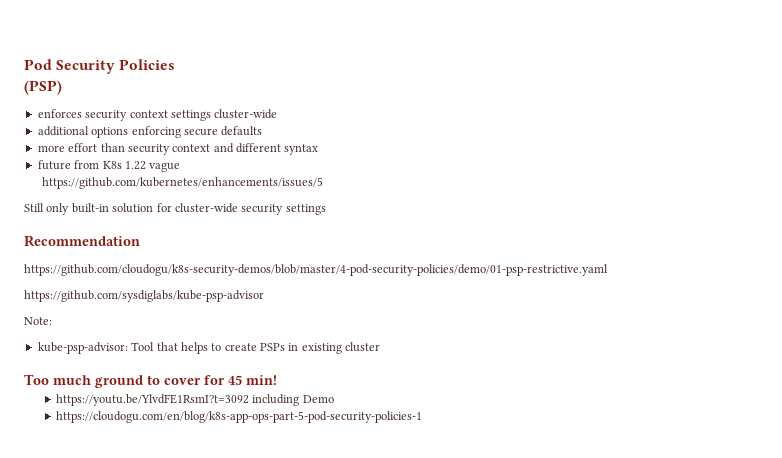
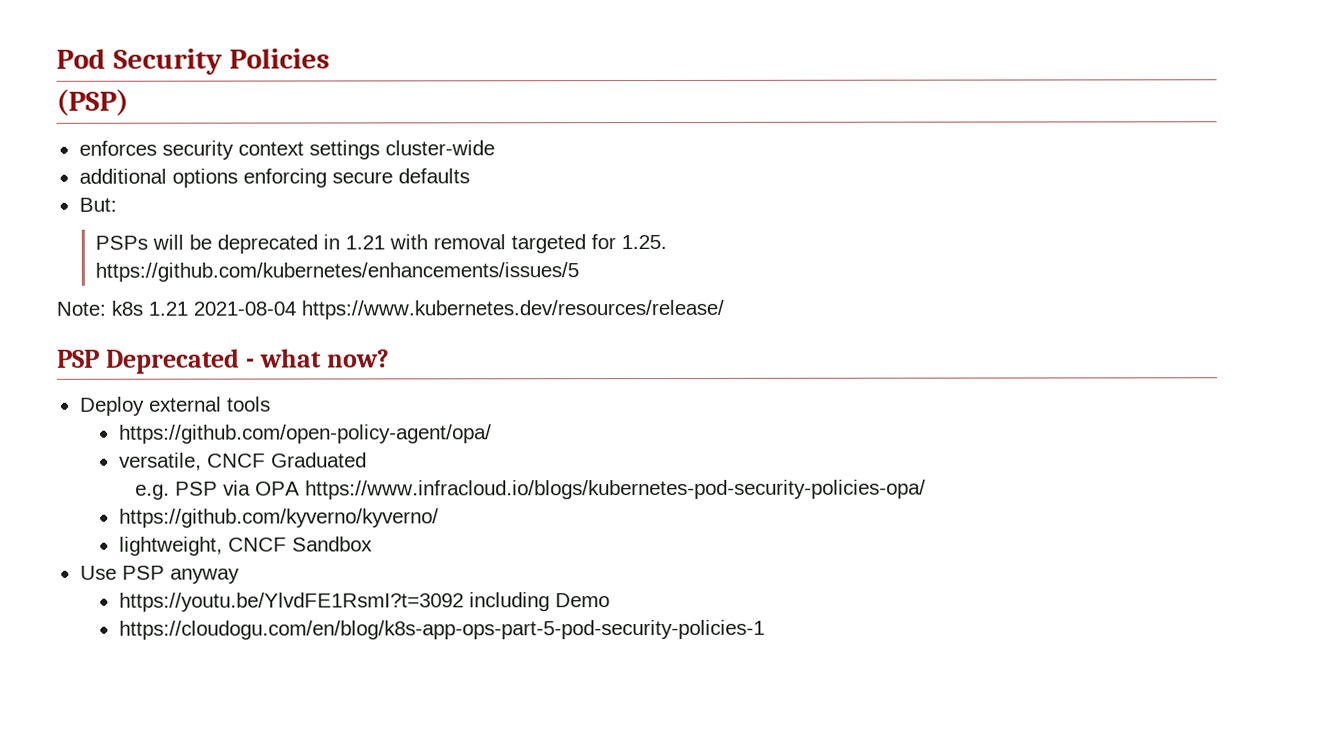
- more effort than security context and different syntax
- future from K8s 1.22 vague
+ But:
+ PSPs will be deprecated in 1.21 with removal targeted for 1.25.
  https://github.com/kubernetes/enhancements/issues/5
- Still only built-in solution for cluster-wide security settings
- Recommendation
- https://github.com/cloudogu/k8s-security-demos/blob/master/4-pod-security-policies/demo/01-psp-restrictive.yaml
- https://github.com/sysdiglabs/kube-psp-advisor
- Note:
- kube-psp-advisor: Tool that helps to create PSPs in existing cluster
- Too much ground to cover for 45 min!
+ Note: k8s 1.21 2021-08-04 https://www.kubernetes.dev/resources/release/
+ PSP Deprecated - what now?
+ Deploy external tools
+ https://github.com/open-policy-agent/opa/
+ versatile, CNCF Graduated
+ e.g. PSP via OPA https://www.infracloud.io/blogs/kubernetes-pod-security-policies-opa/
+ https://github.com/kyverno/kyverno/
+ lightweight, CNCF Sandbox
+ Use PSP anyway

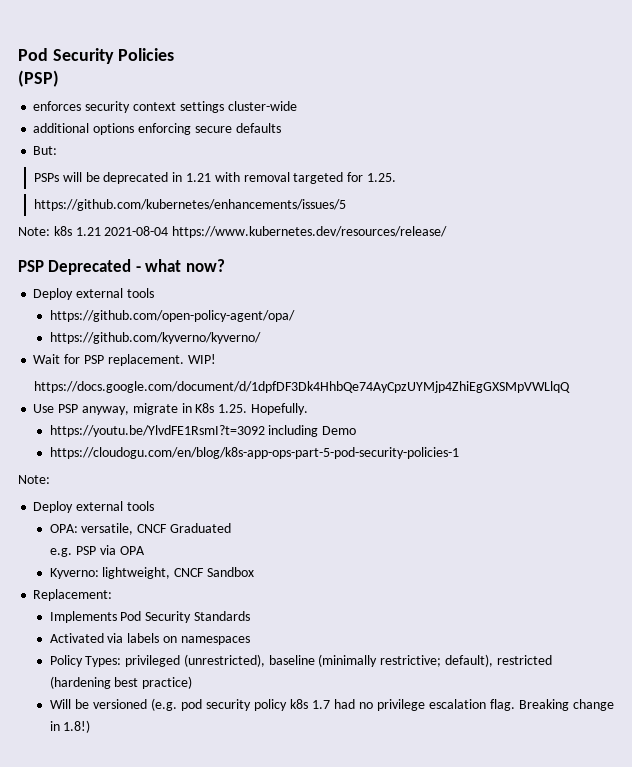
- versatile, CNCF Graduated
+ https://github.com/kyverno/kyverno/
+ Wait for PSP replacement. WIP!
+ https://docs.google.com/document/d/1dpfDF3Dk4HhbQe74AyCpzUYMjp4ZhiEgGXSMpVWLlqQ
+ Use PSP anyway, migrate in K8s 1.25. Hopefully.
+ https://youtu.be/YlvdFE1RsmI?t=3092 including Demo
+ https://cloudogu.com/en/blog/k8s-app-ops-part-5-pod-security-policies-1
+ Note:
+ Deploy external tools
+ OPA: versatile, CNCF Graduated
- e.g. PSP via OPA https://www.infracloud.io/blogs/kubernetes-pod-security-policies-opa/
- https://github.com/kyverno/kyverno/
- lightweight, CNCF Sandbox
+ e.g. PSP via OPA
+ Kyverno: lightweight, CNCF Sandbox
- Use PSP anyway
- https://youtu.be/YlvdFE1RsmI?t=3092 including Demo
- https://cloudogu.com/en/blog/k8s-app-ops-part-5-pod-security-policies-1
+ Replacement:
+ Implements Pod Security Standards
+ Activated via labels on namespaces
+ Policy Types: privileged (unrestricted), baseline (minimally restrictive; default), restricted (hardening best practice)
+ Will be versioned (e.g. pod security policy k8s 1.7 had no privilege escalation flag. Breaking change in 1.8!)

